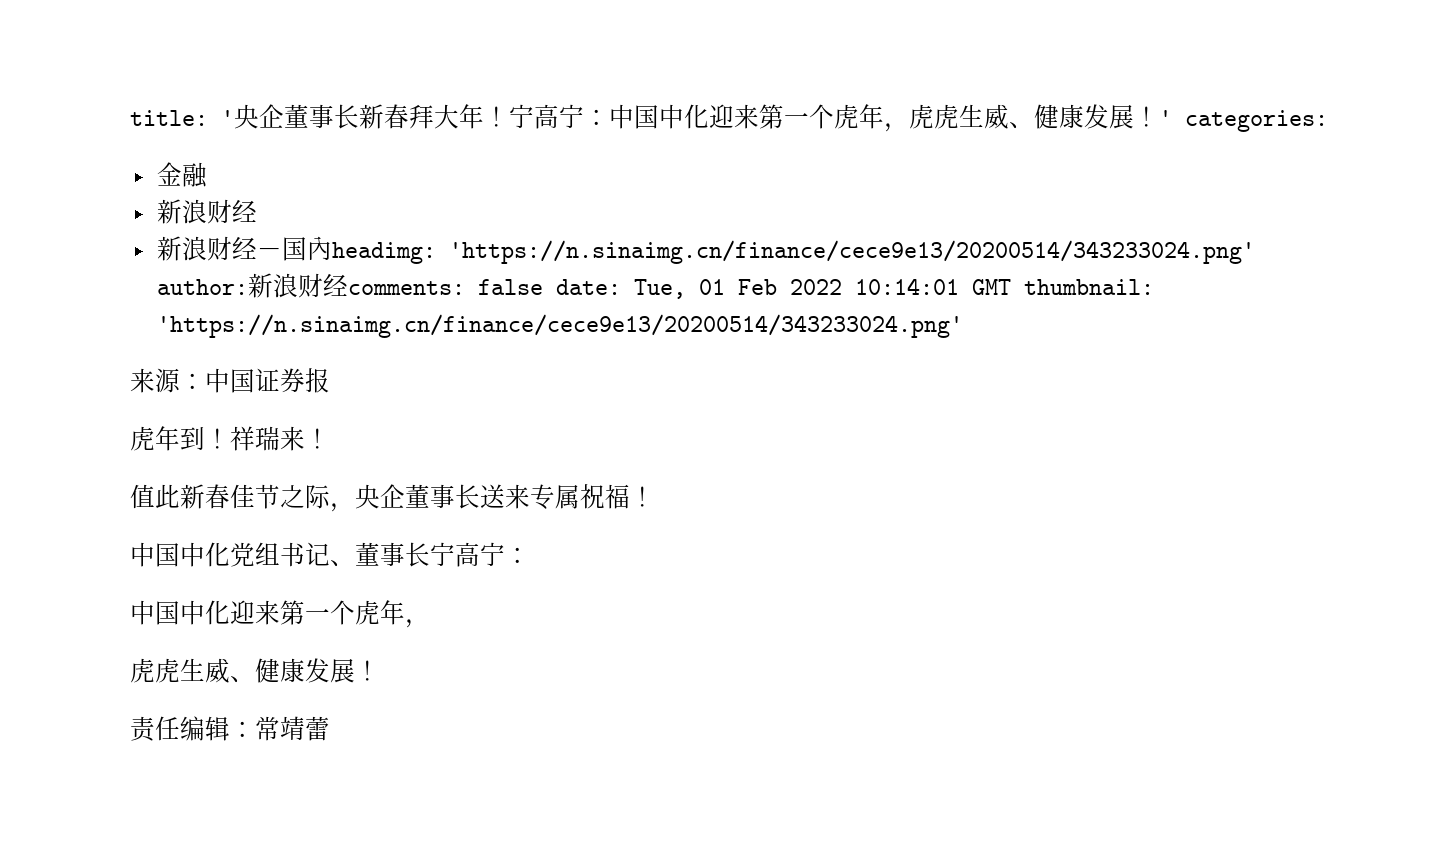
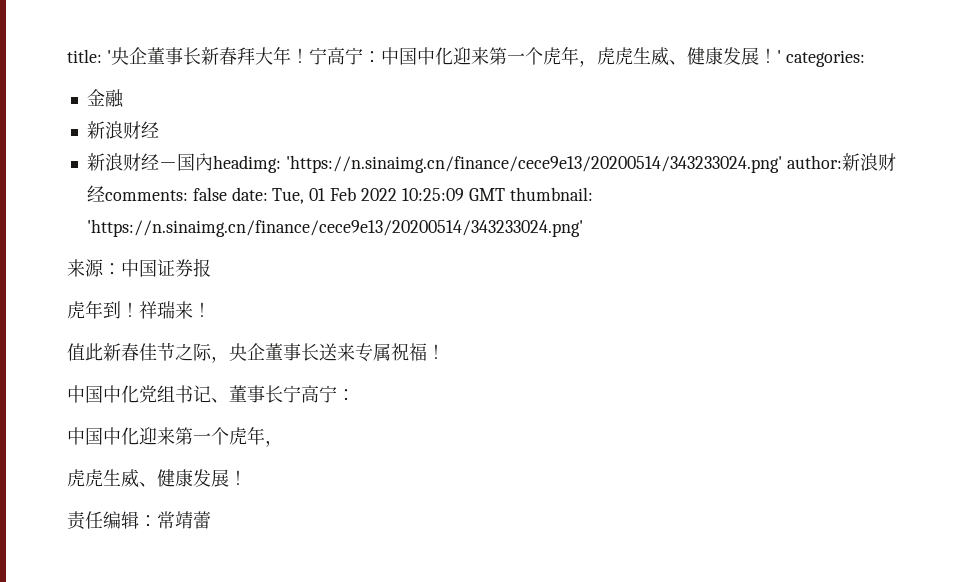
- 新浪财经－国內headimg: 'https://n.sinaimg.cn/finance/cece9e13/20200514/343233024.png' author:新浪财经comments: false date: Tue, 01 Feb 2022 10:14:01 GMT thumbnail: 'https://n.sinaimg.cn/finance/cece9e13/20200514/343233024.png'
+ 新浪财经－国內headimg: 'https://n.sinaimg.cn/finance/cece9e13/20200514/343233024.png' author:新浪财经comments: false date: Tue, 01 Feb 2022 10:25:09 GMT thumbnail: 'https://n.sinaimg.cn/finance/cece9e13/20200514/343233024.png'

